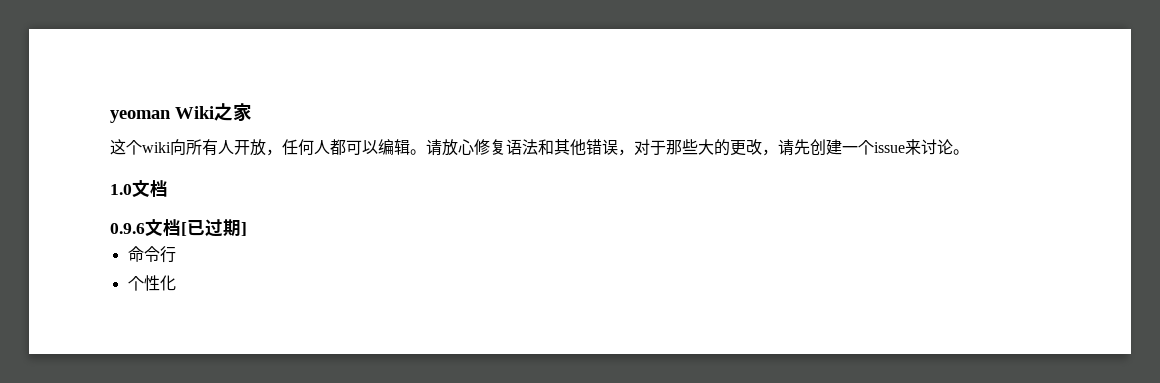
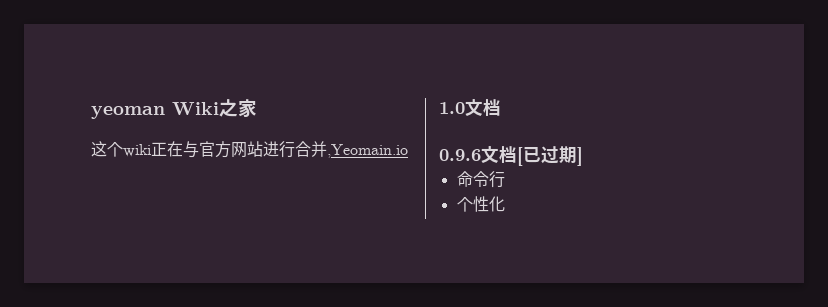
- 这个wiki向所有人开放，任何人都可以编辑。请放心修复语法和其他错误，对于那些大的更改，请先创建一个issue来讨论。
+ 这个wiki正在与官方网站进行合并,Yeomain.io

